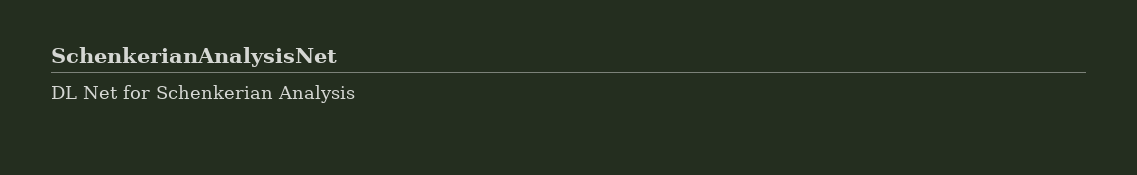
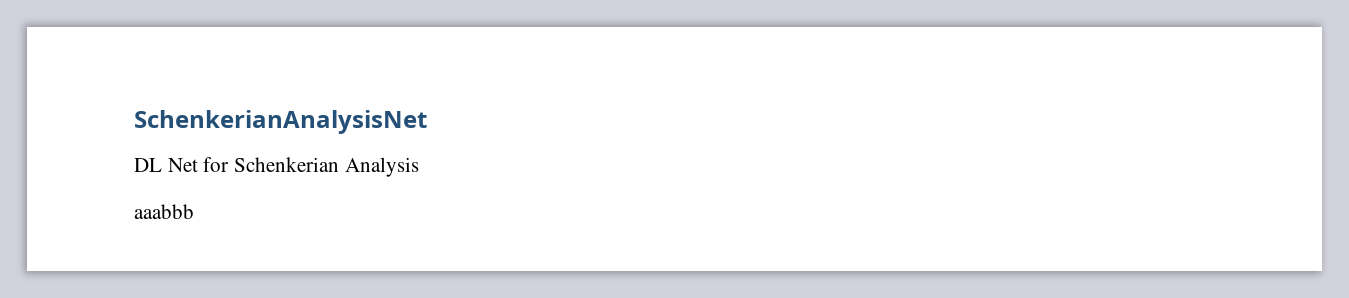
+ aaabbb

